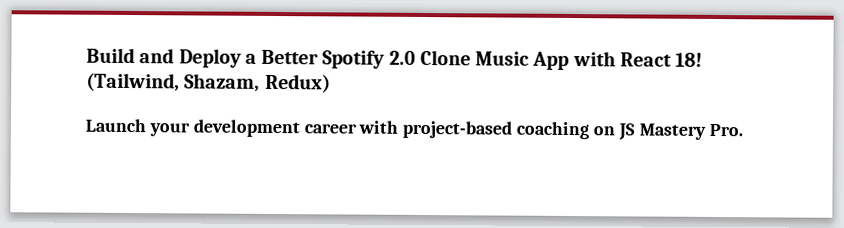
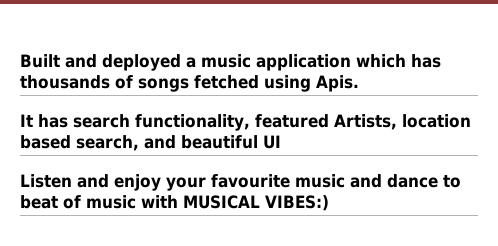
- Build and Deploy a Better Spotify 2.0 Clone Music App with React 18! (Tailwind, Shazam, Redux)
- Launch your development career with project-based coaching on JS Mastery Pro.
+ Built and deployed a music application which has thousands of songs fetched using Apis.
+ It has search functionality, featured Artists, location based search, and beautiful UI
+ Listen and enjoy your favourite music and dance to beat of music with MUSICAL VIBES:)

